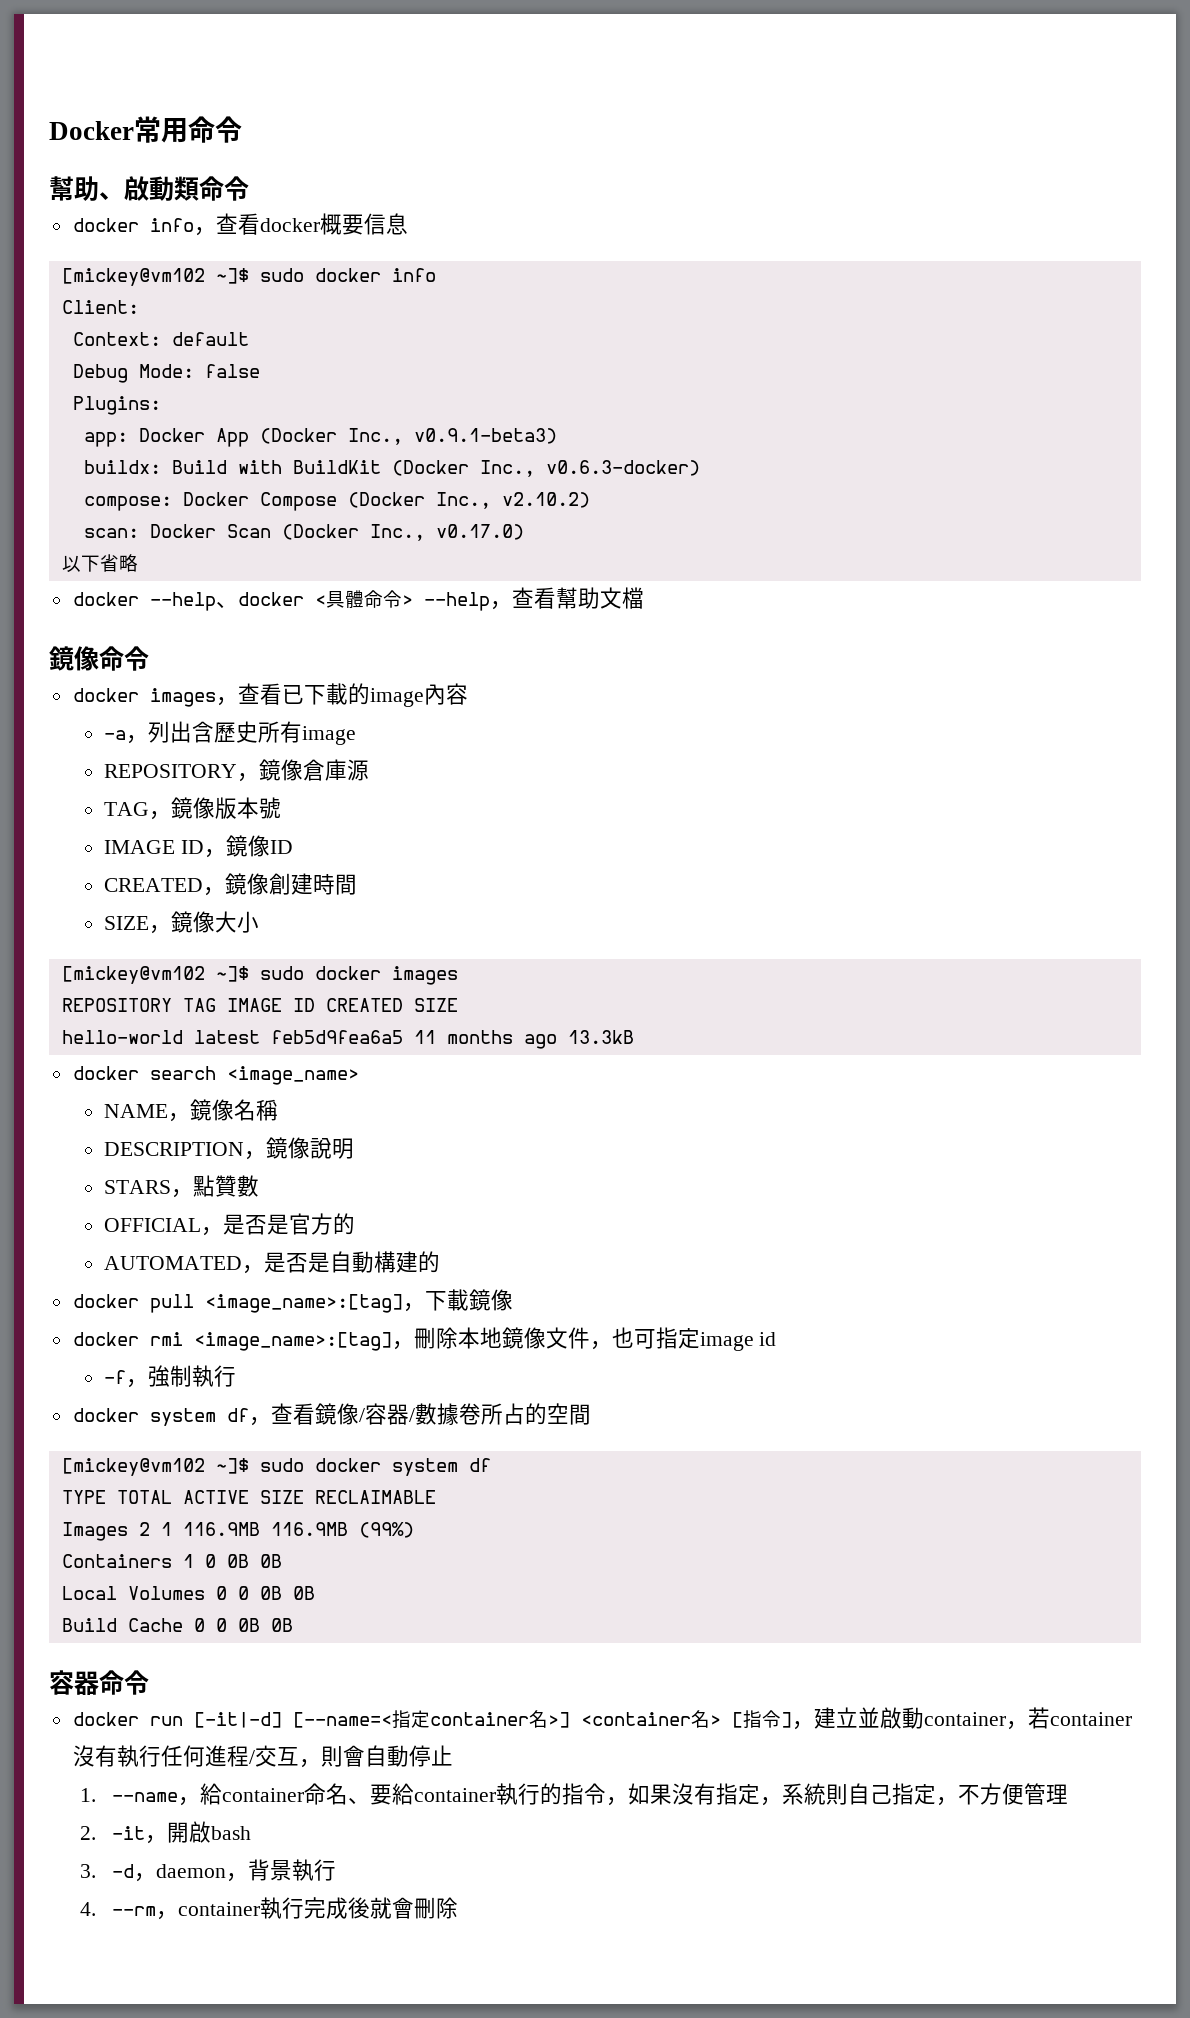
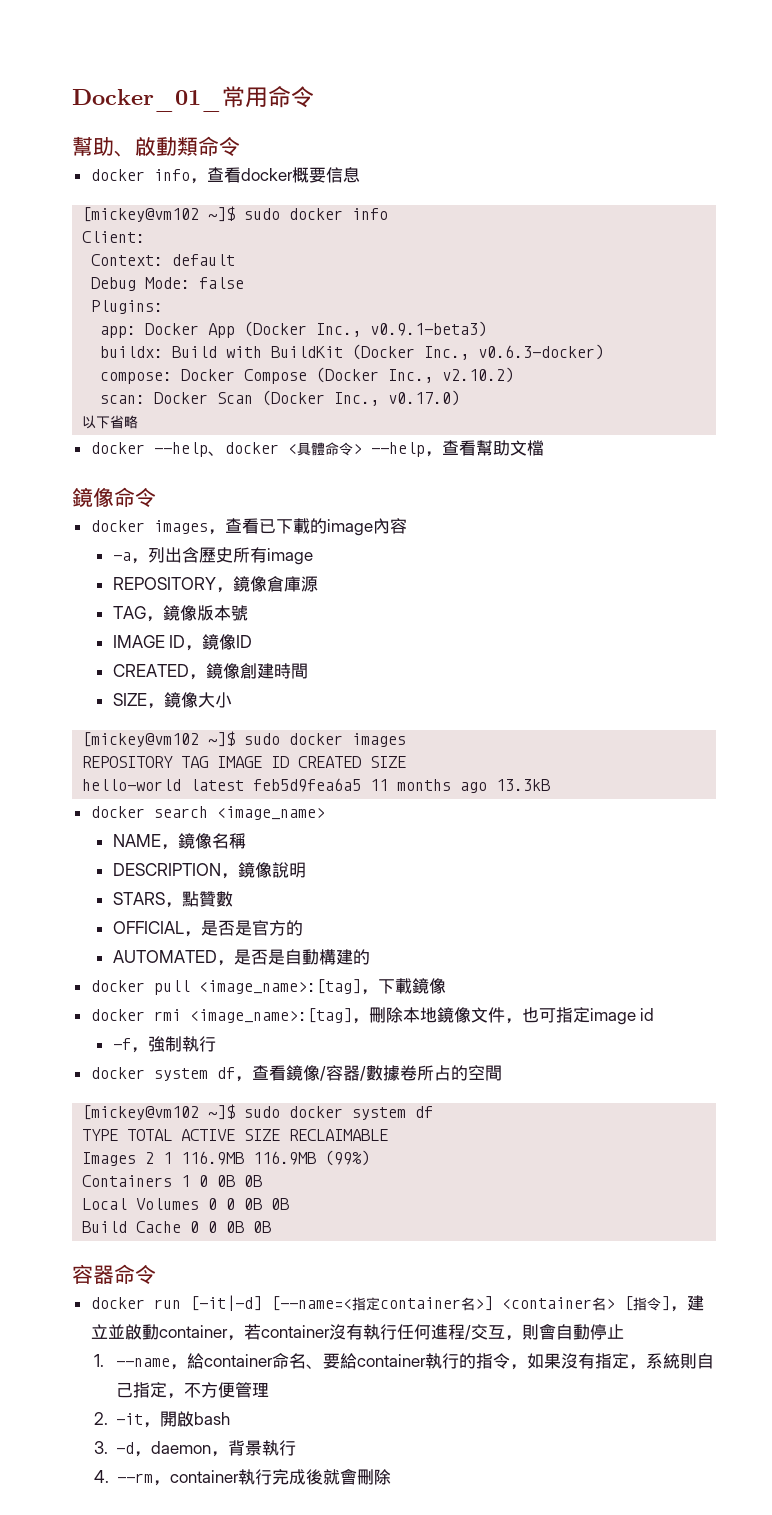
- Docker常用命令
+ Docker_01_常用命令

